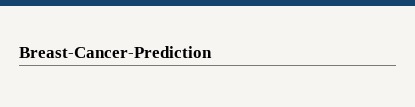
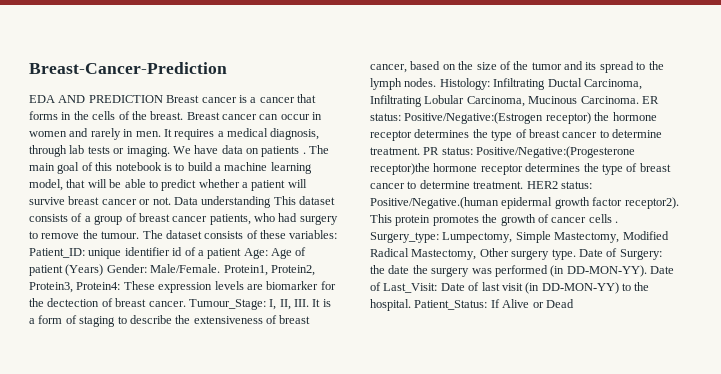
+ EDA AND PREDICTION Breast cancer is a cancer that forms in the cells of the breast. Breast cancer can occur in women and rarely in men. It requires a medical diagnosis, through lab tests or imaging. We have data on patients . The main goal of this notebook is to build a machine learning model, that will be able to predict whether a patient will survive breast cancer or not. Data understanding This dataset consists of a group of breast cancer patients, who had surgery to remove the tumour. The dataset consists of these variables: Patient_ID: unique identifier id of a patient Age: Age of patient (Years) Gender: Male/Female. Protein1, Protein2, Protein3, Protein4: These expression levels are biomarker for the dectection of breast cancer. Tumour_Stage: I, II, III. It is a form of staging to describe the extensiveness of breast cancer, based on the size of the tumor and its spread to the lymph nodes. Histology: Infiltrating Ductal Carcinoma, Infiltrating Lobular Carcinoma, Mucinous Carcinoma. ER status: Positive/Negative:(Estrogen receptor) the hormone receptor determines the type of breast cancer to determine treatment. PR status: Positive/Negative:(Progesterone receptor)the hormone receptor determines the type of breast cancer to determine treatment. HER2 status: Positive/Negative.(human epidermal growth factor receptor2). This protein promotes the growth of cancer cells . Surgery_type: Lumpectomy, Simple Mastectomy, Modified Radical Mastectomy, Other surgery type. Date of Surgery: the date the surgery was performed (in DD-MON-YY). Date of Last_Visit: Date of last visit (in DD-MON-YY) to the hospital. Patient_Status: If Alive or Dead

